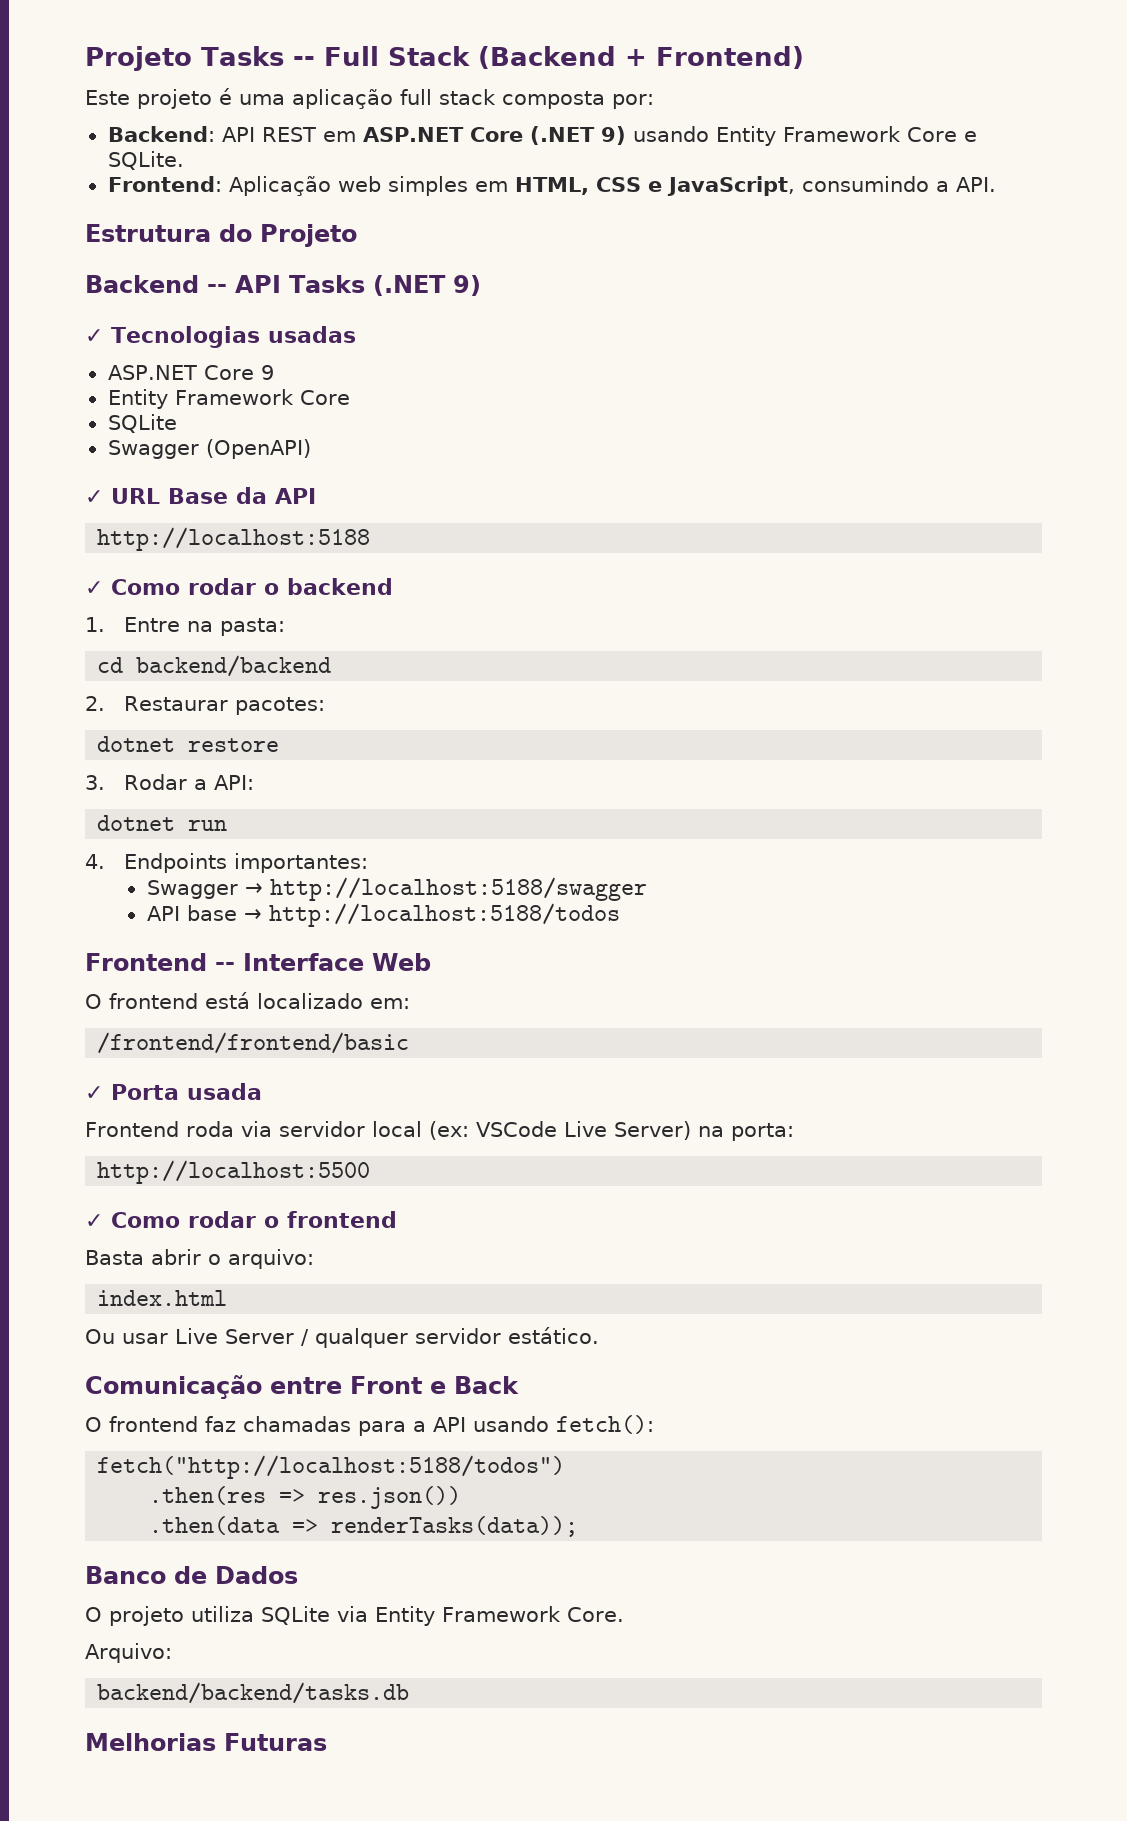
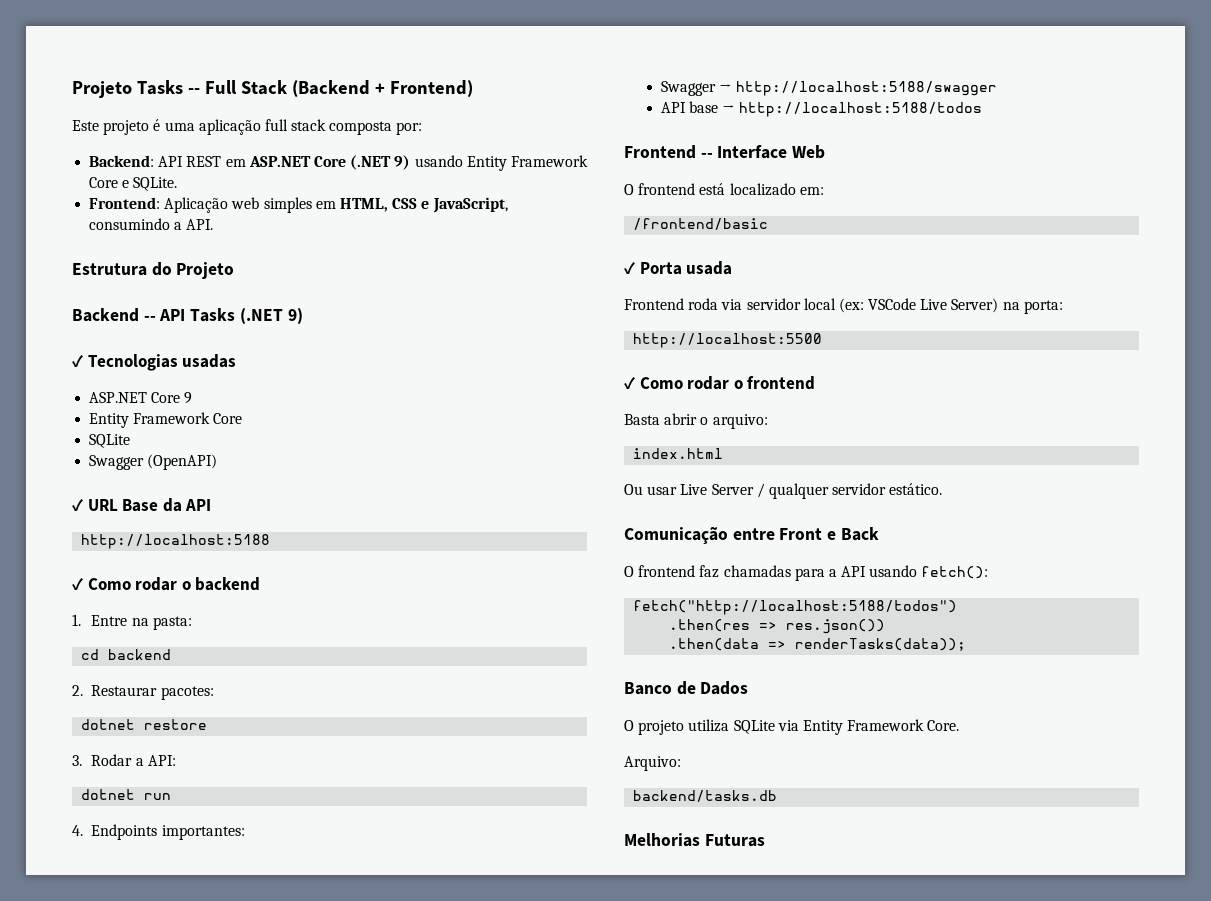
- cd backend/backend
+ cd backend
- /frontend/frontend/basic
+ /frontend/basic
- backend/backend/tasks.db
+ backend/tasks.db

